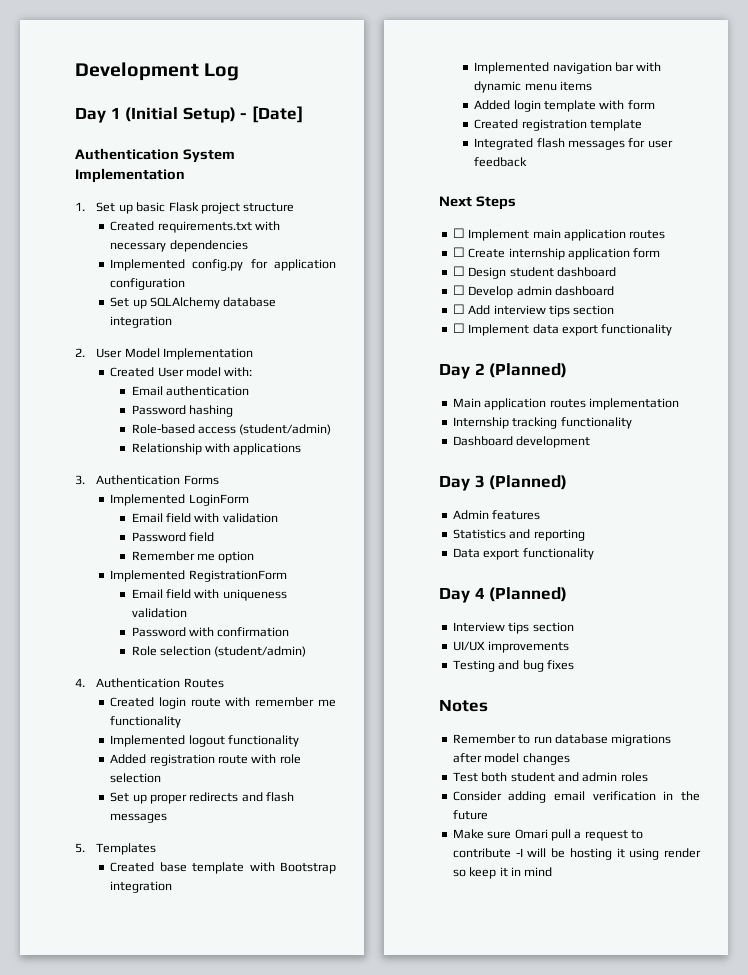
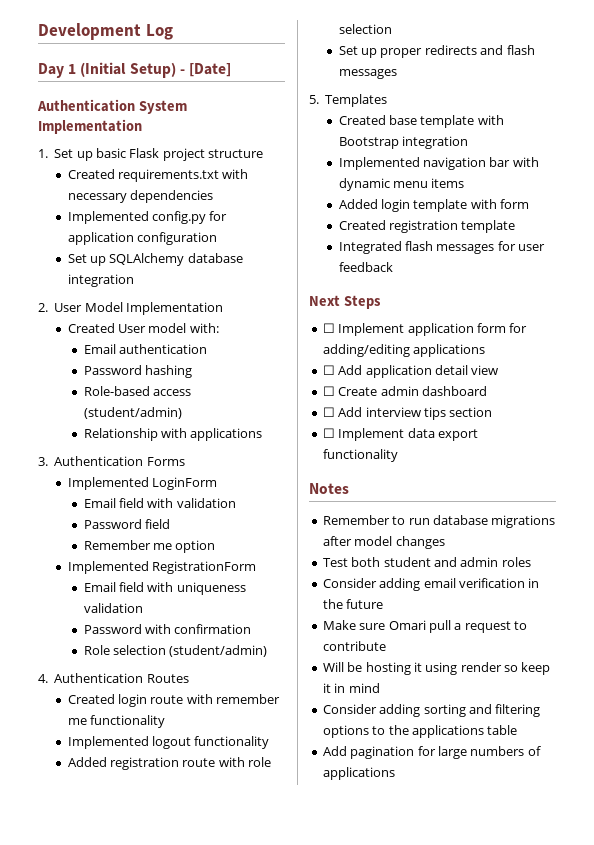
- ☐ Implement main application routes
- ☐ Create internship application form
- ☐ Design student dashboard
- ☐ Develop admin dashboard
+ ☐ Implement application form for adding/editing applications
+ ☐ Add application detail view
+ ☐ Create admin dashboard
- Day 2 (Planned)
- Main application routes implementation
- Internship tracking functionality
- Dashboard development
- Day 3 (Planned)
- Admin features
- Statistics and reporting
- Data export functionality
- Day 4 (Planned)
- Interview tips section
- UI/UX improvements
- Testing and bug fixes
- Make sure Omari pull a request to contribute -I will be hosting it using render so keep it in mind
+ Make sure Omari pull a request to contribute
+ Will be hosting it using render so keep it in mind
+ Consider adding sorting and filtering options to the applications table
+ Add pagination for large numbers of applications

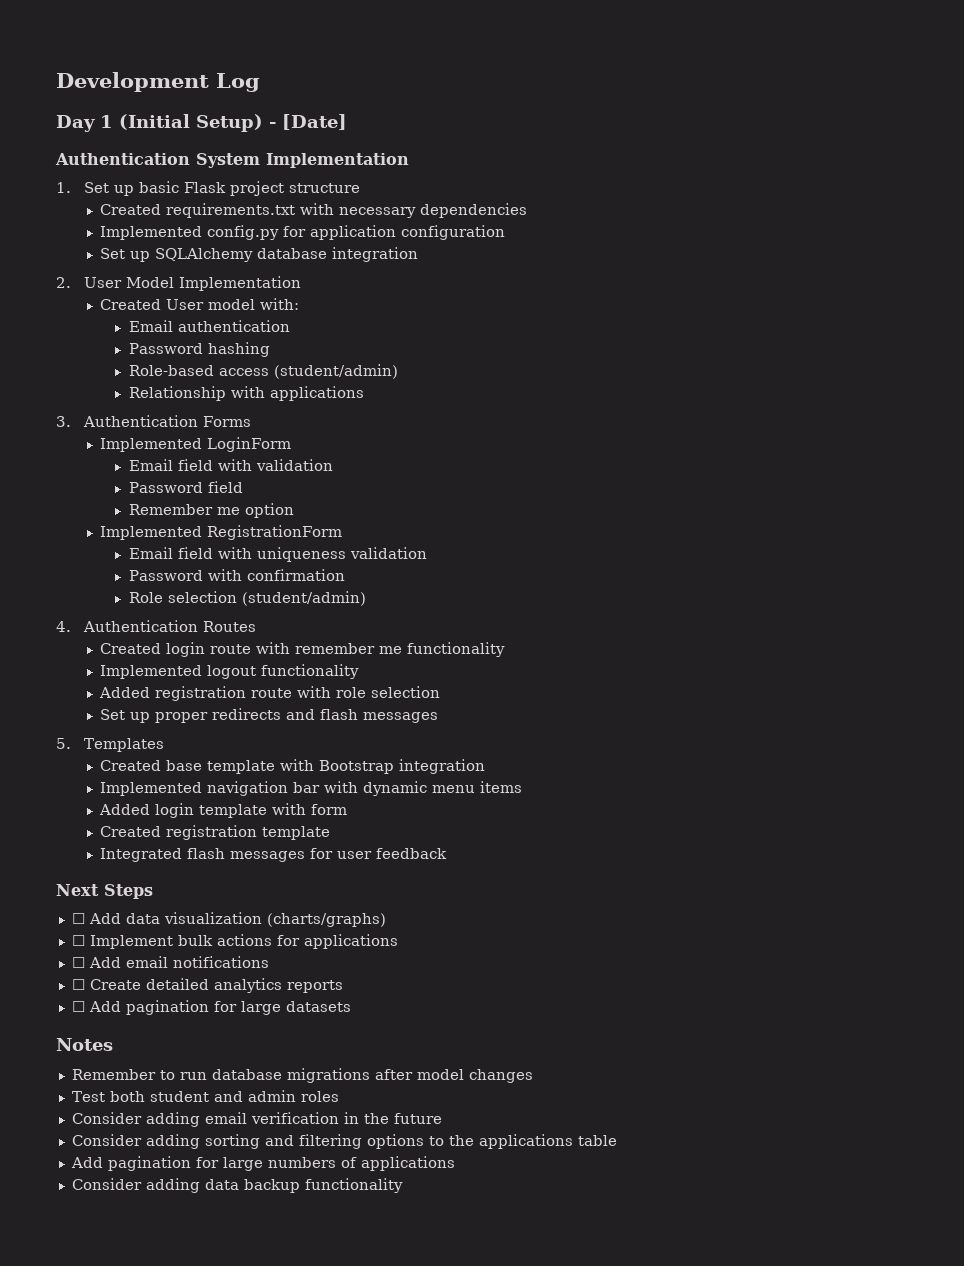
- ☐ Implement application form for adding/editing applications
+ ☐ Add data visualization (charts/graphs)
+ ☐ Implement bulk actions for applications
- ☐ Add application detail view
+ ☐ Add email notifications
- ☐ Create admin dashboard
- ☐ Add interview tips section
- ☐ Implement data export functionality
+ ☐ Create detailed analytics reports
+ ☐ Add pagination for large datasets
- Make sure Omari pull a request to contribute
- Will be hosting it using render so keep it in mind
+ Consider adding data backup functionality

